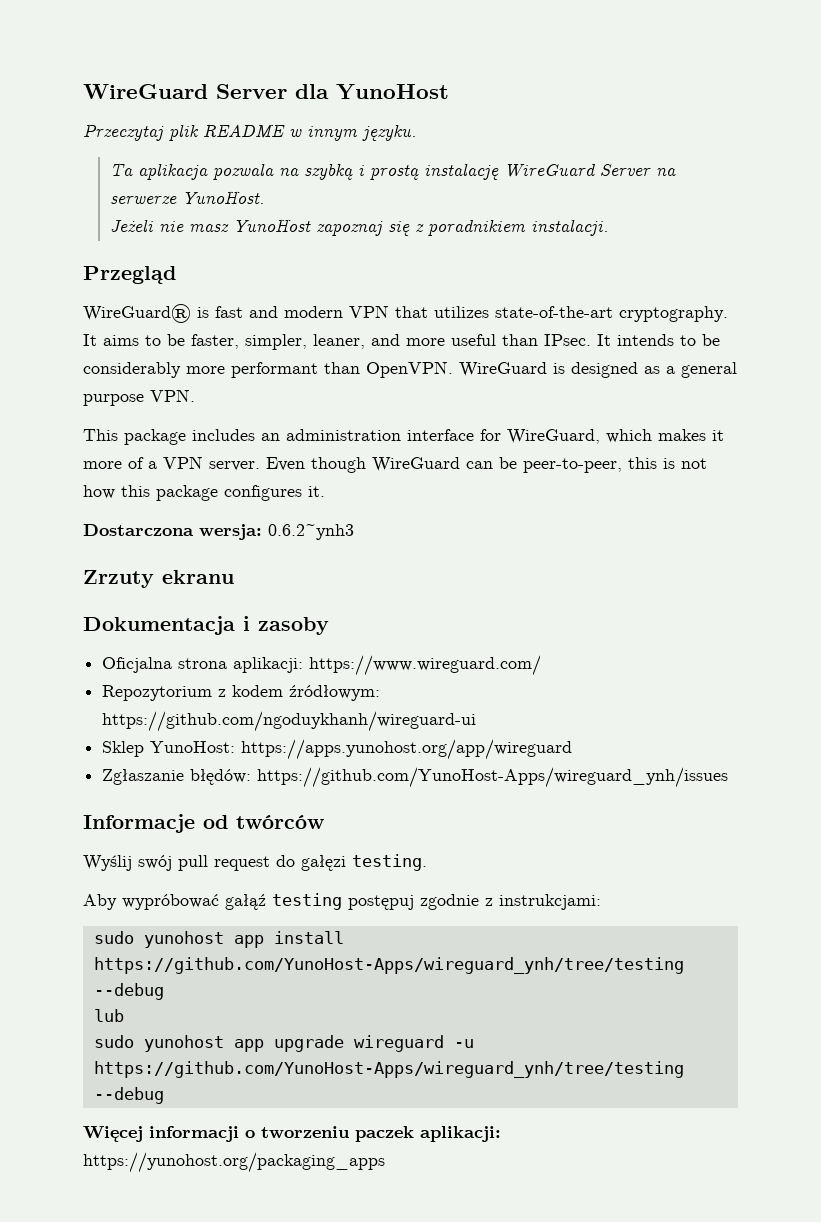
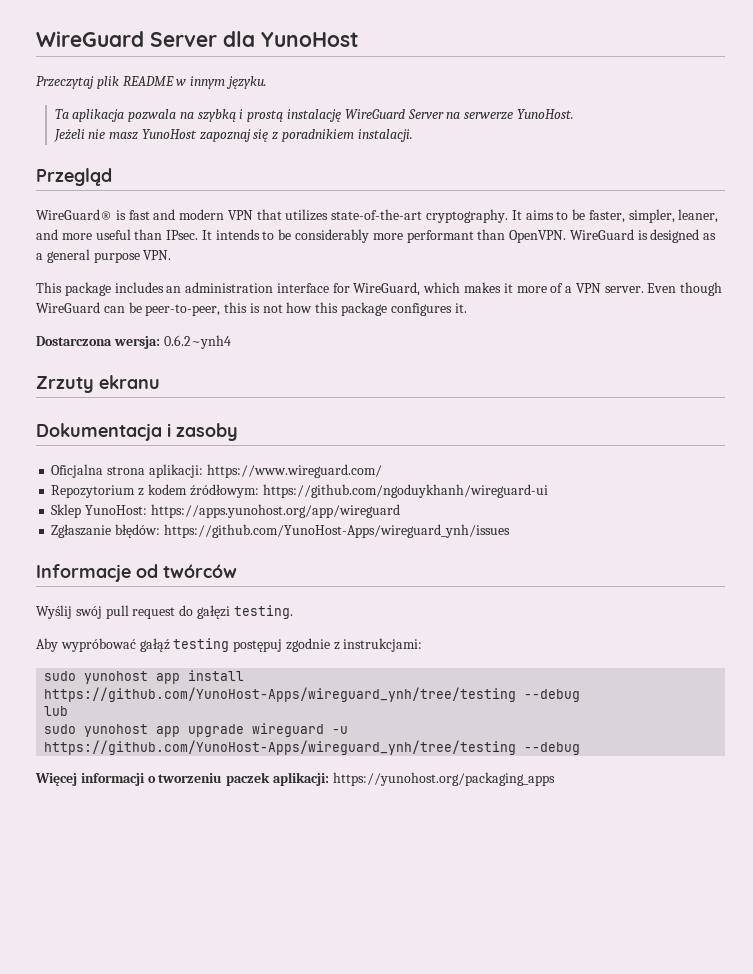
- Dostarczona wersja: 0.6.2~ynh3
+ Dostarczona wersja: 0.6.2~ynh4

